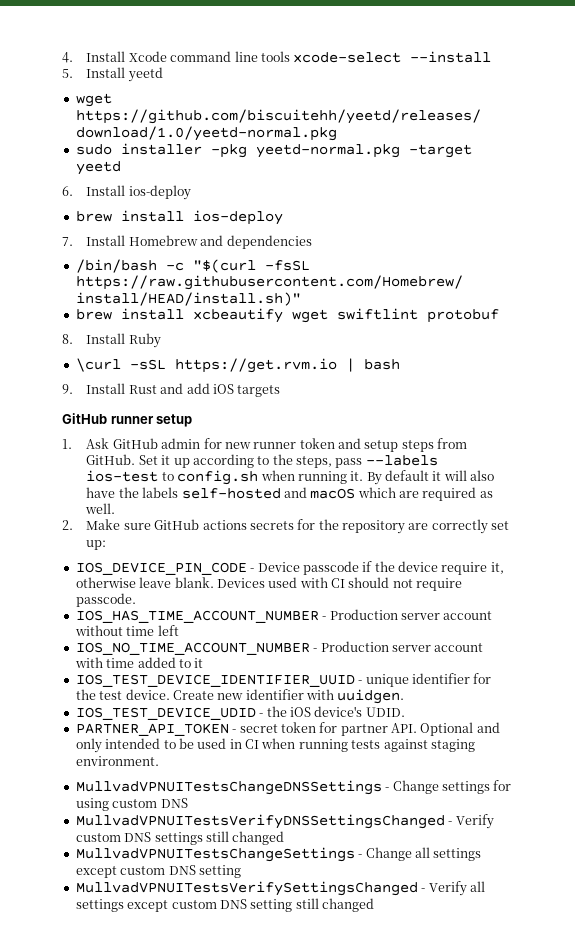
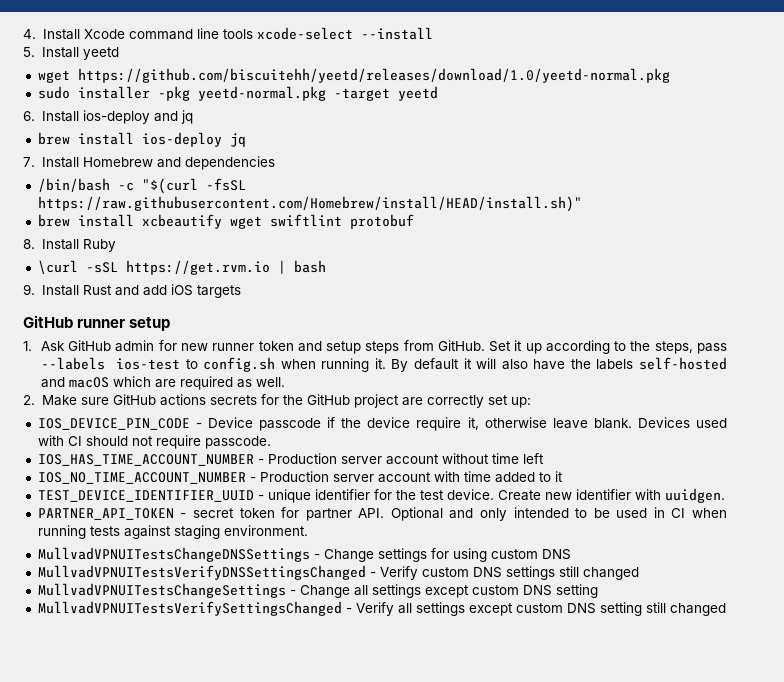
- 6. Install ios-deploy
+ 6. Install ios-deploy and jq
- brew install ios-deploy
+ brew install ios-deploy jq
- 2. Make sure GitHub actions secrets for the repository are correctly set up:
+ 2. Make sure GitHub actions secrets for the GitHub project are correctly set up:
- IOS_TEST_DEVICE_IDENTIFIER_UUID - unique identifier for the test device.
+ TEST_DEVICE_IDENTIFIER_UUID - unique identifier for the test device.
- IOS_TEST_DEVICE_UDID - the iOS device's UDID.

